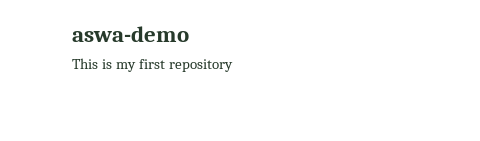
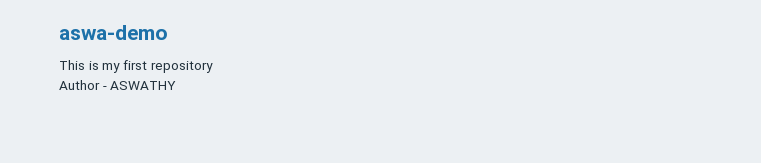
+ Author - ASWATHY

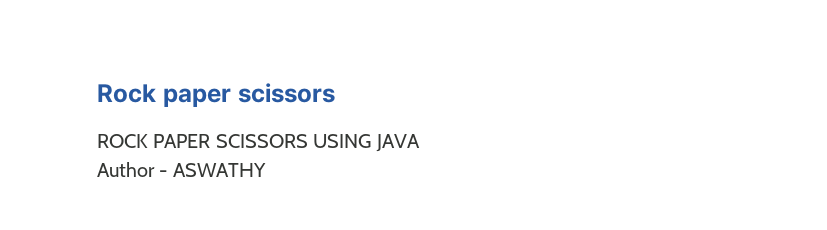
- aswa-demo
- This is my first repository
+ Rock paper scissors
+ ROCK PAPER SCISSORS USING JAVA

